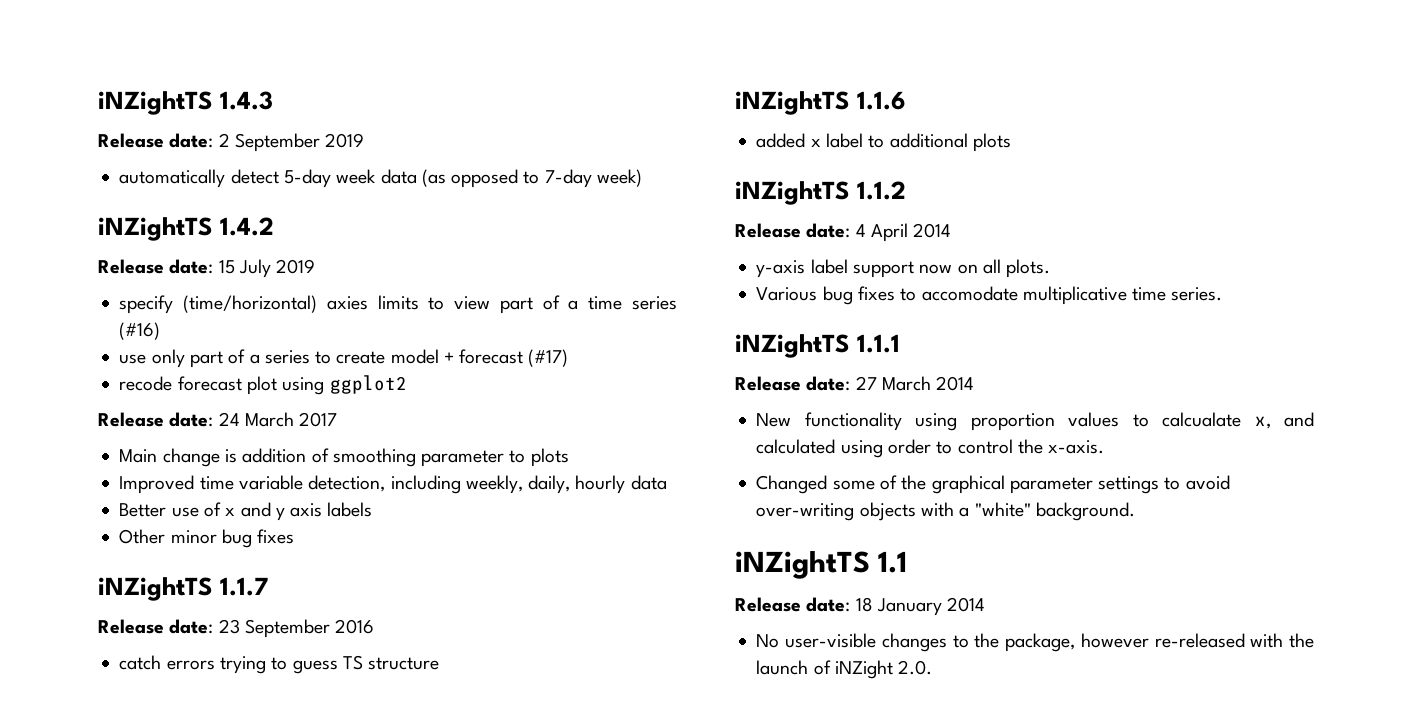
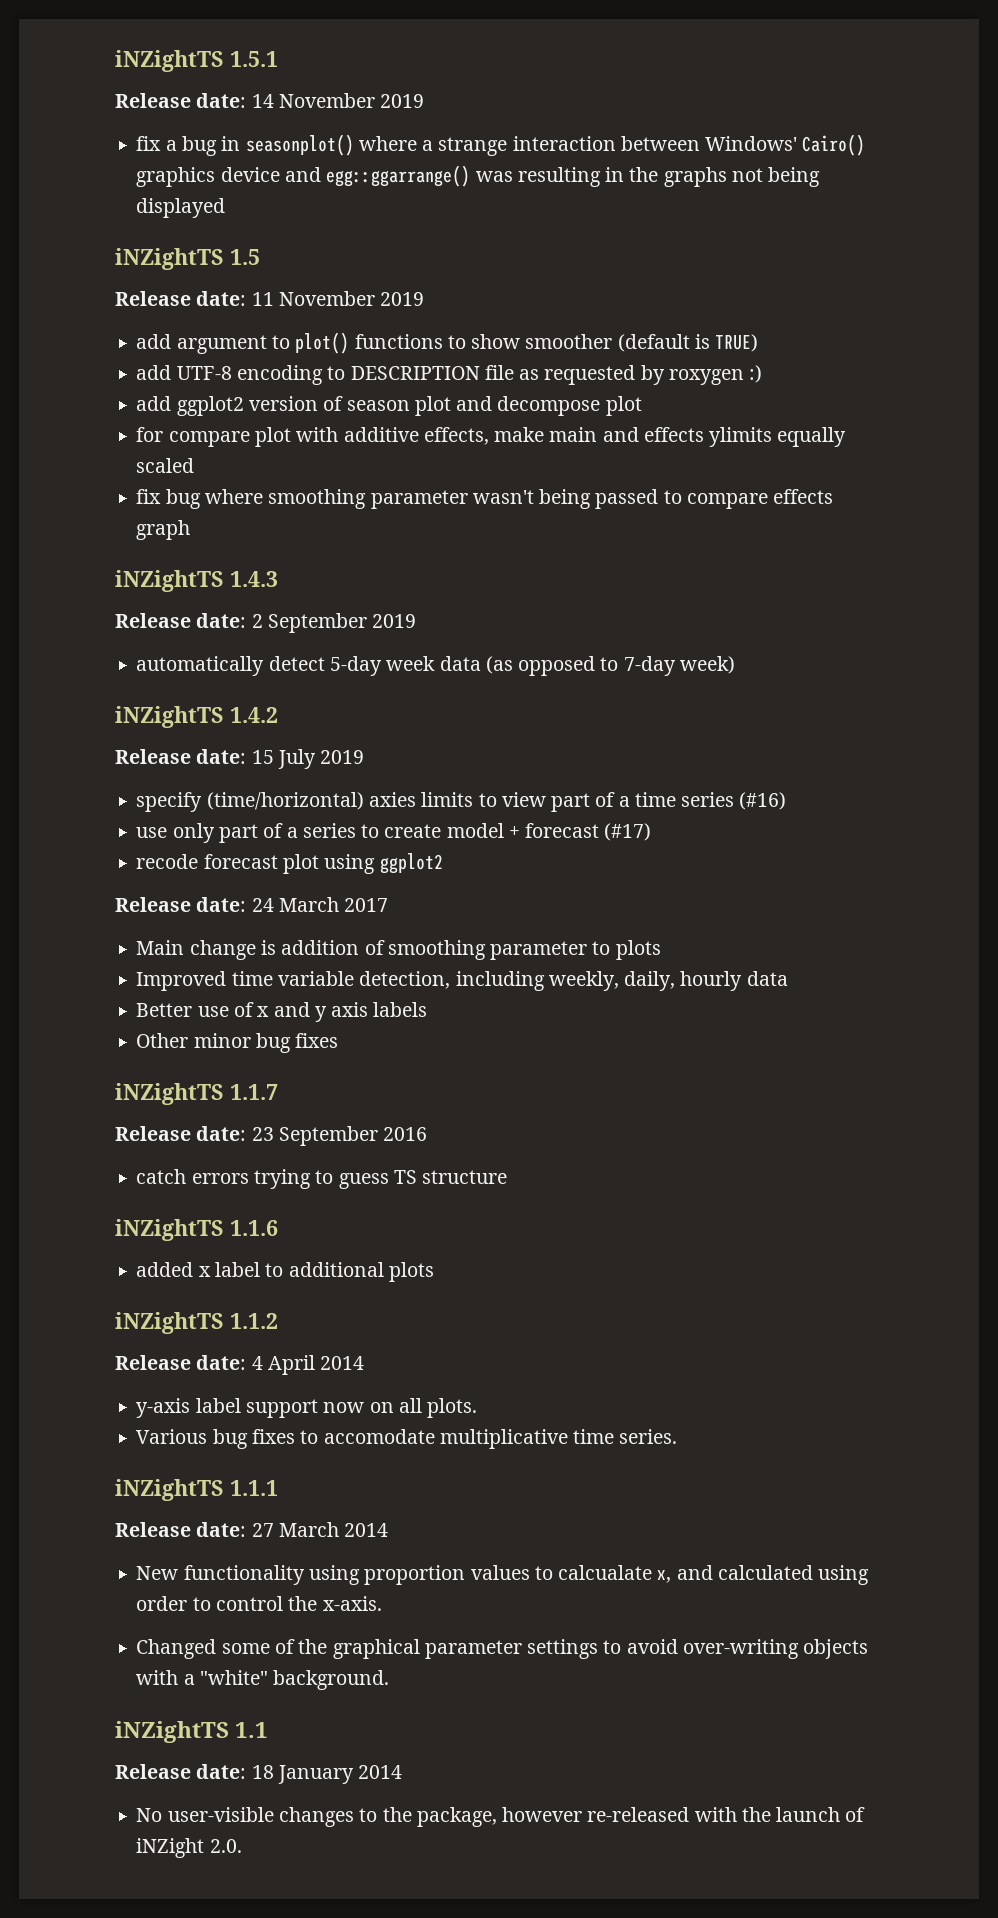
+ iNZightTS 1.5.1
+ Release date: 14 November 2019
+ fix a bug in seasonplot() where a strange interaction between Windows' Cairo() graphics device and egg::ggarrange() was resulting in the graphs not being displayed
+ iNZightTS 1.5
+ Release date: 11 November 2019
+ add argument to plot() functions to show smoother (default is TRUE)
+ add UTF-8 encoding to DESCRIPTION file as requested by roxygen :)
+ add ggplot2 version of season plot and decompose plot
+ for compare plot with additive effects, make main and effects ylimits equally scaled
+ fix bug where smoothing parameter wasn't being passed to compare effects graph

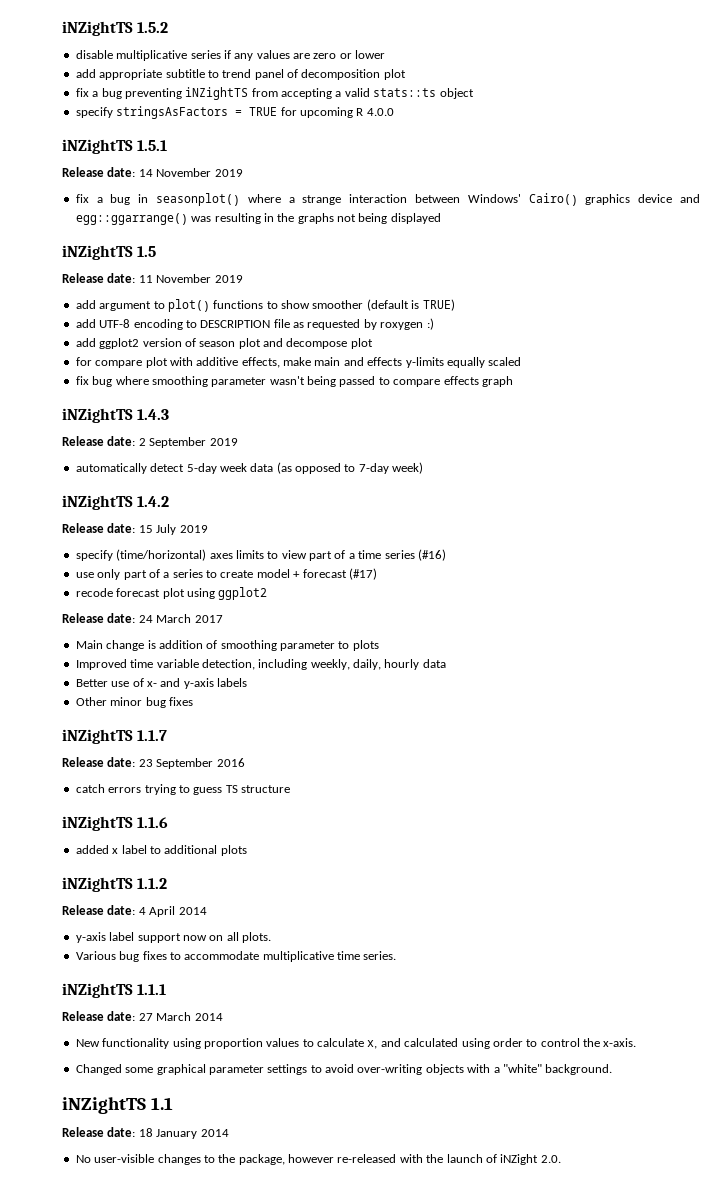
+ iNZightTS 1.5.2
+ disable multiplicative series if any values are zero or lower
+ add appropriate subtitle to trend panel of decomposition plot
+ fix a bug preventing iNZightTS from accepting a valid stats::ts object
+ specify stringsAsFactors = TRUE for upcoming R 4.0.0
- for compare plot with additive effects, make main and effects ylimits equally scaled
+ for compare plot with additive effects, make main and effects y-limits equally scaled
- specify (time/horizontal) axies limits to view part of a time series (#16)
+ specify (time/horizontal) axes limits to view part of a time series (#16)
- Better use of x and y axis labels
+ Better use of x- and y-axis labels
- Various bug fixes to accomodate multiplicative time series.
+ Various bug fixes to accommodate multiplicative time series.
- New functionality using proportion values to calcualate x, and calculated using order to control the x-axis.
+ New functionality using proportion values to calculate x, and calculated using order to control the x-axis.
- Changed some of the graphical parameter settings to avoid over-writing objects with a "white" background.
+ Changed some graphical parameter settings to avoid over-writing objects with a "white" background.

